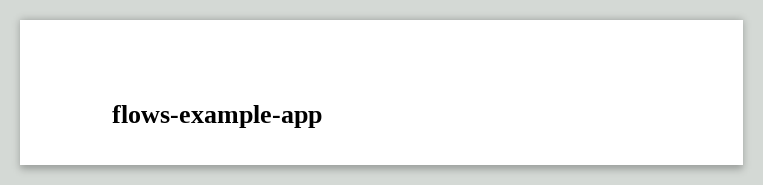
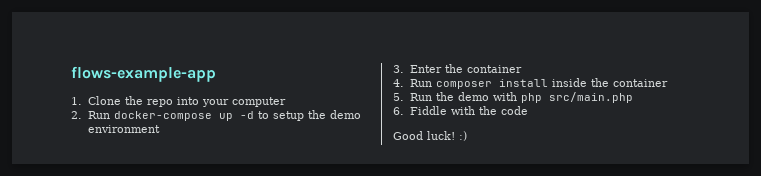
+ 1. Clone the repo into your computer
+ 2. Run docker-compose up -d to setup the demo environment
+ 3. Enter the container
+ 4. Run composer install inside the container
+ 5. Run the demo with php src/main.php
+ 6. Fiddle with the code
+ Good luck! :)

